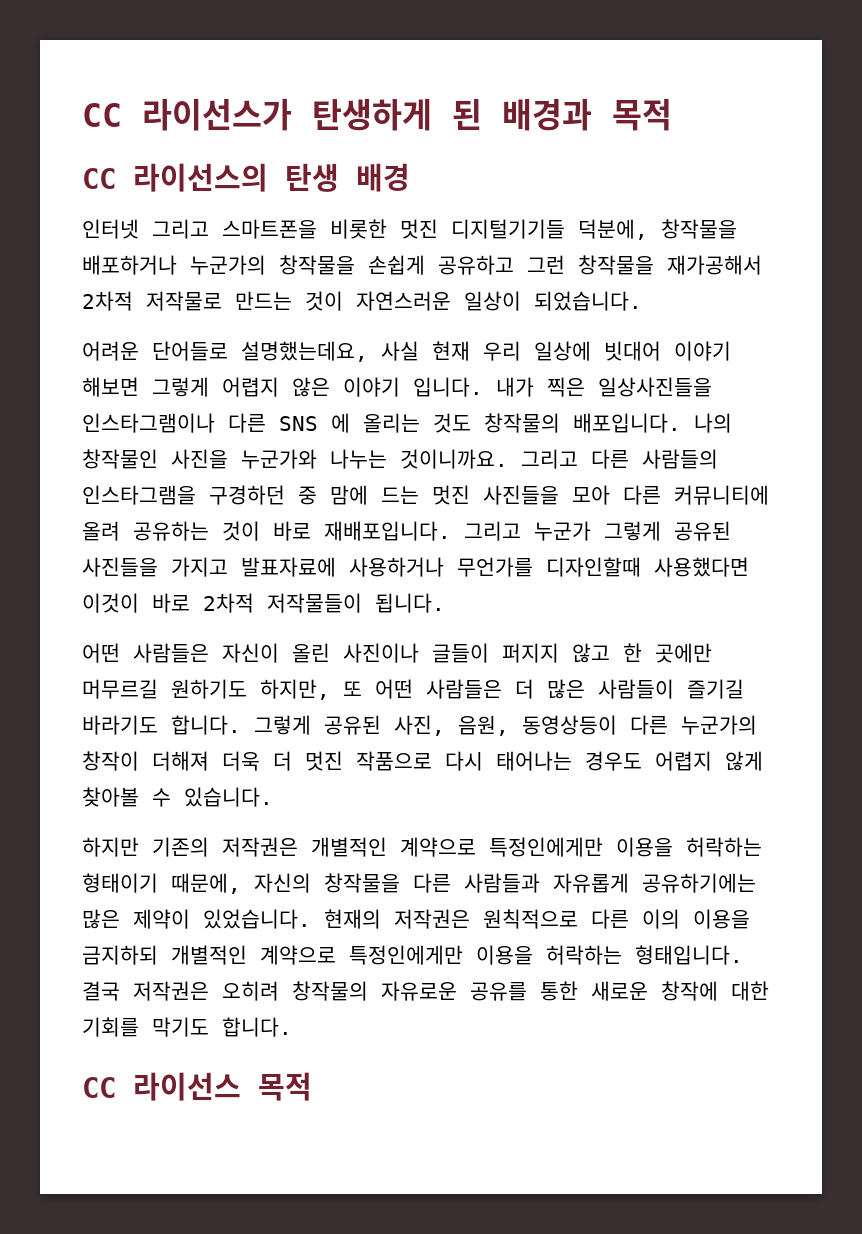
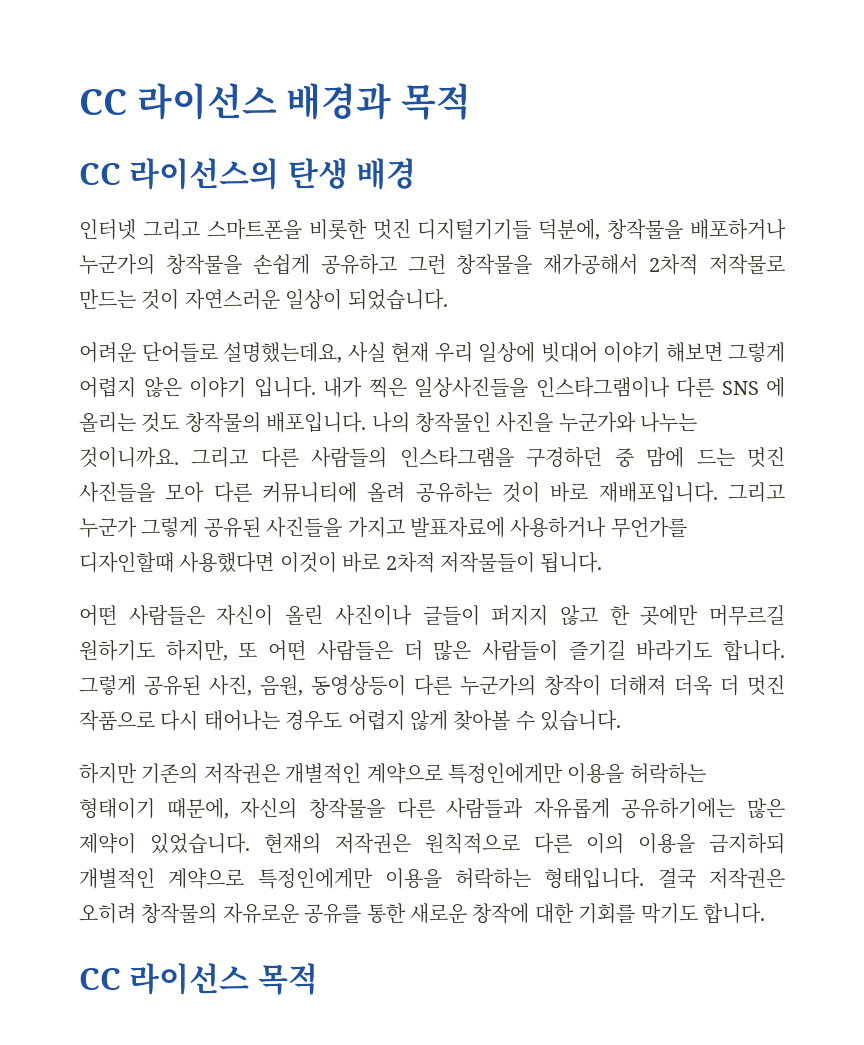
- CC 라이선스가 탄생하게 된 배경과 목적
+ CC 라이선스 배경과 목적

